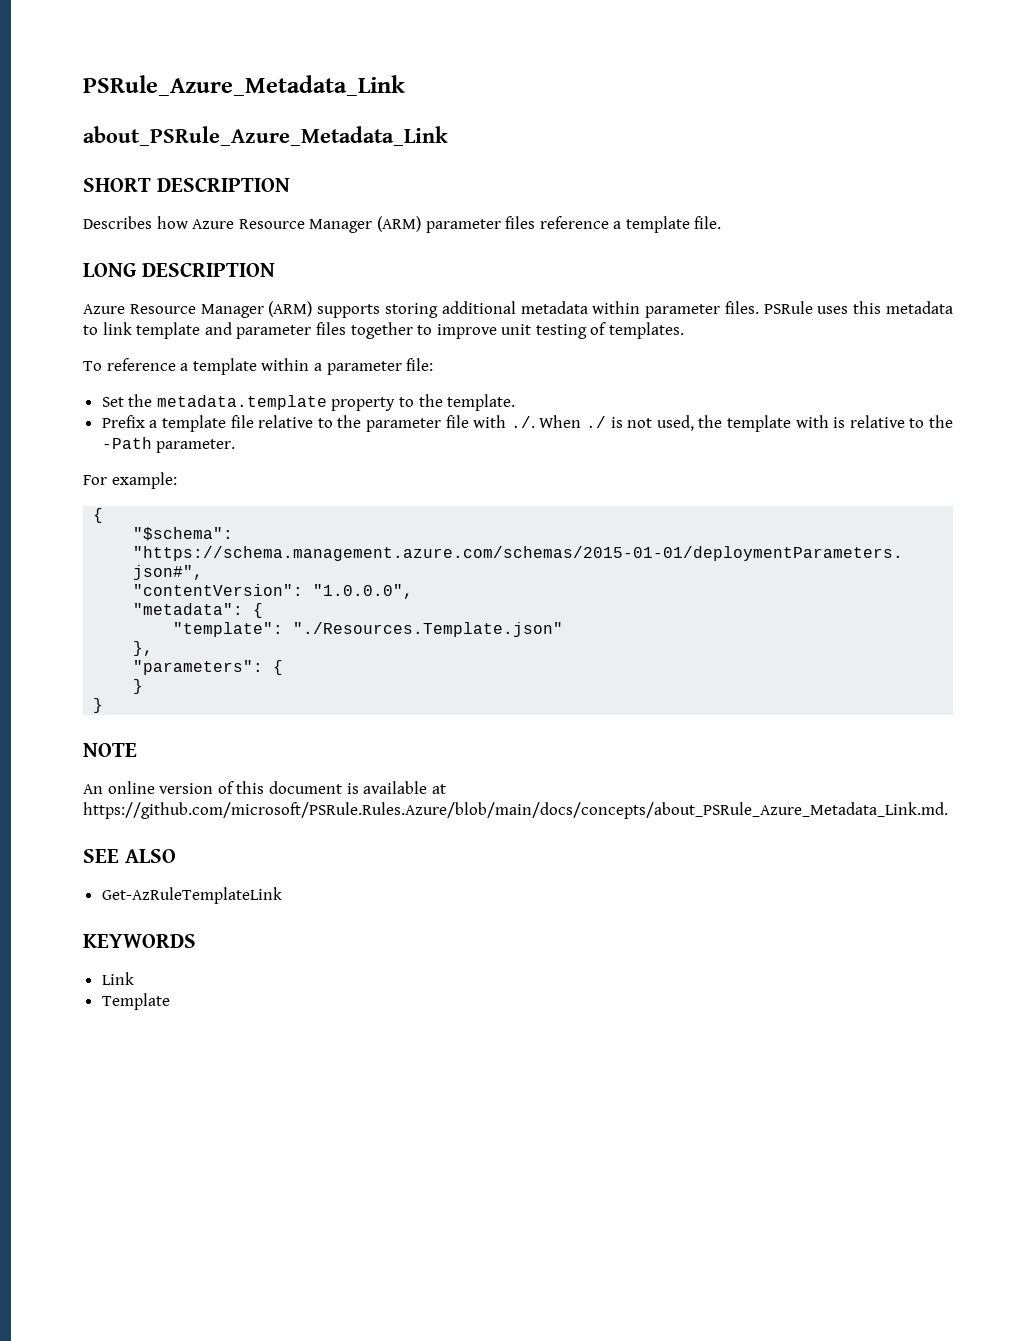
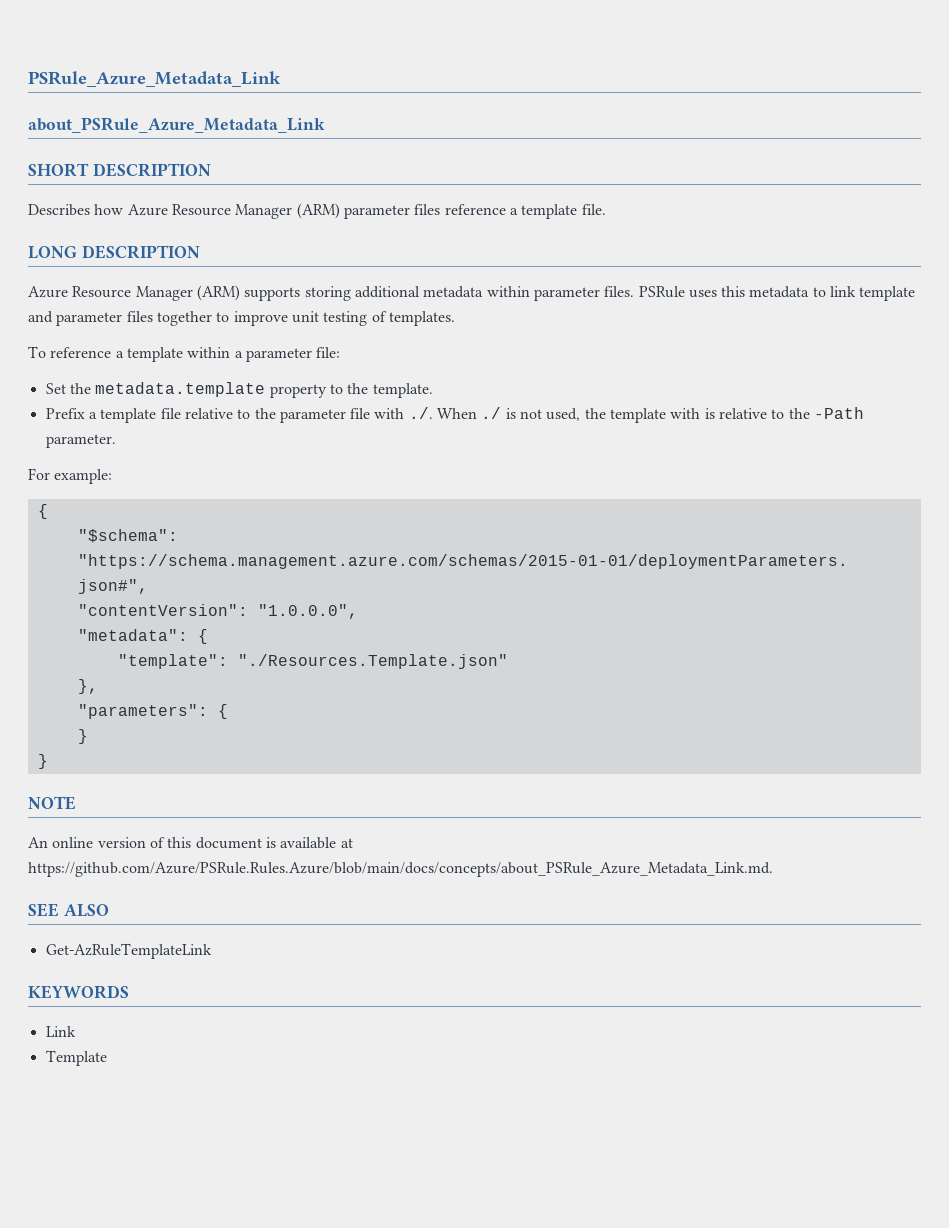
- An online version of this document is available at https://github.com/microsoft/PSRule.Rules.Azure/blob/main/docs/concepts/about_PSRule_Azure_Metadata_Link.md.
+ An online version of this document is available at https://github.com/Azure/PSRule.Rules.Azure/blob/main/docs/concepts/about_PSRule_Azure_Metadata_Link.md.

